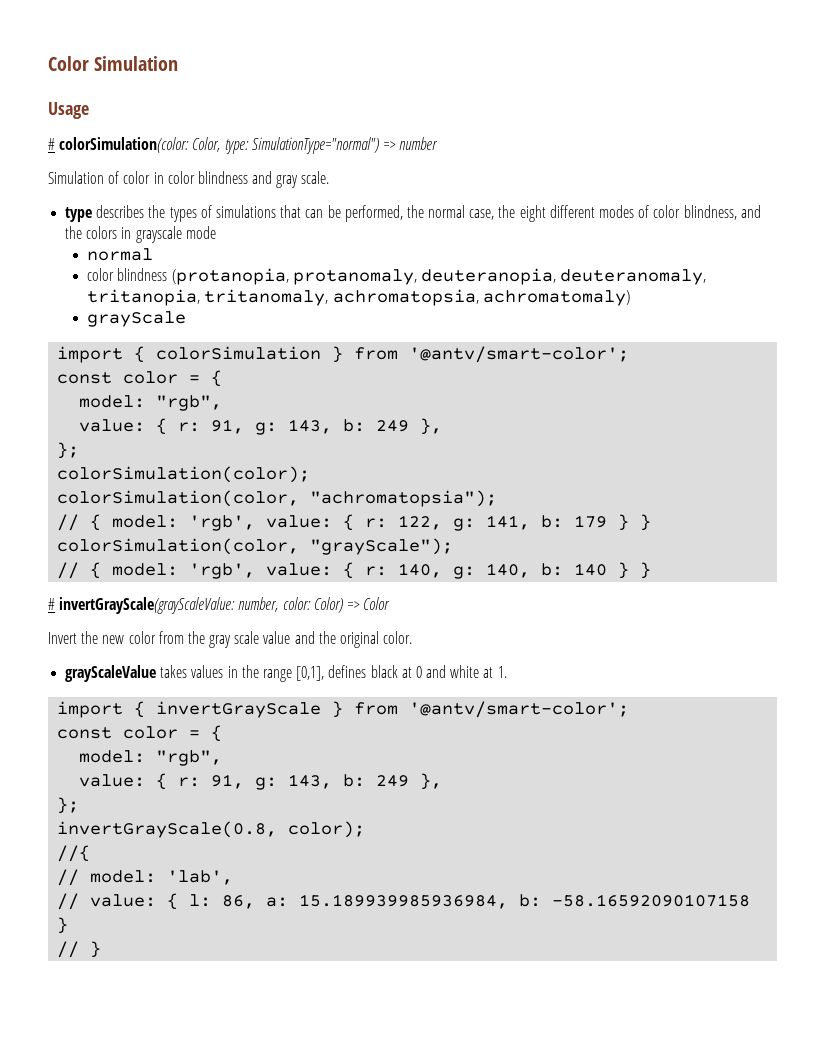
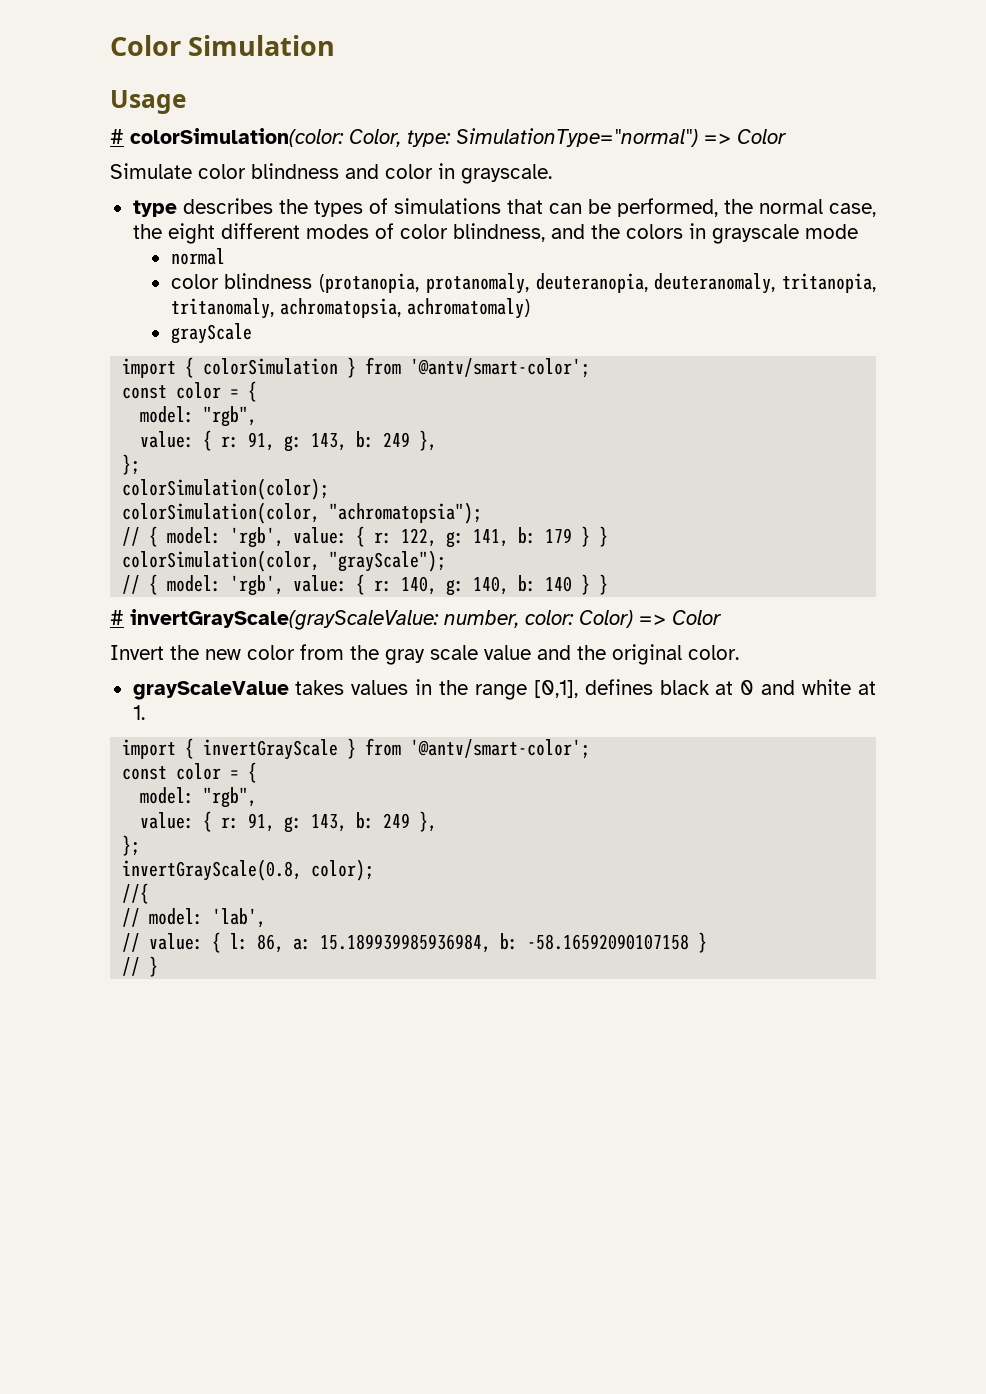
- # colorSimulation(color: Color, type: SimulationType="normal") => number
- Simulation of color in color blindness and gray scale.
+ # colorSimulation(color: Color, type: SimulationType="normal") => Color
+ Simulate color blindness and color in grayscale.

